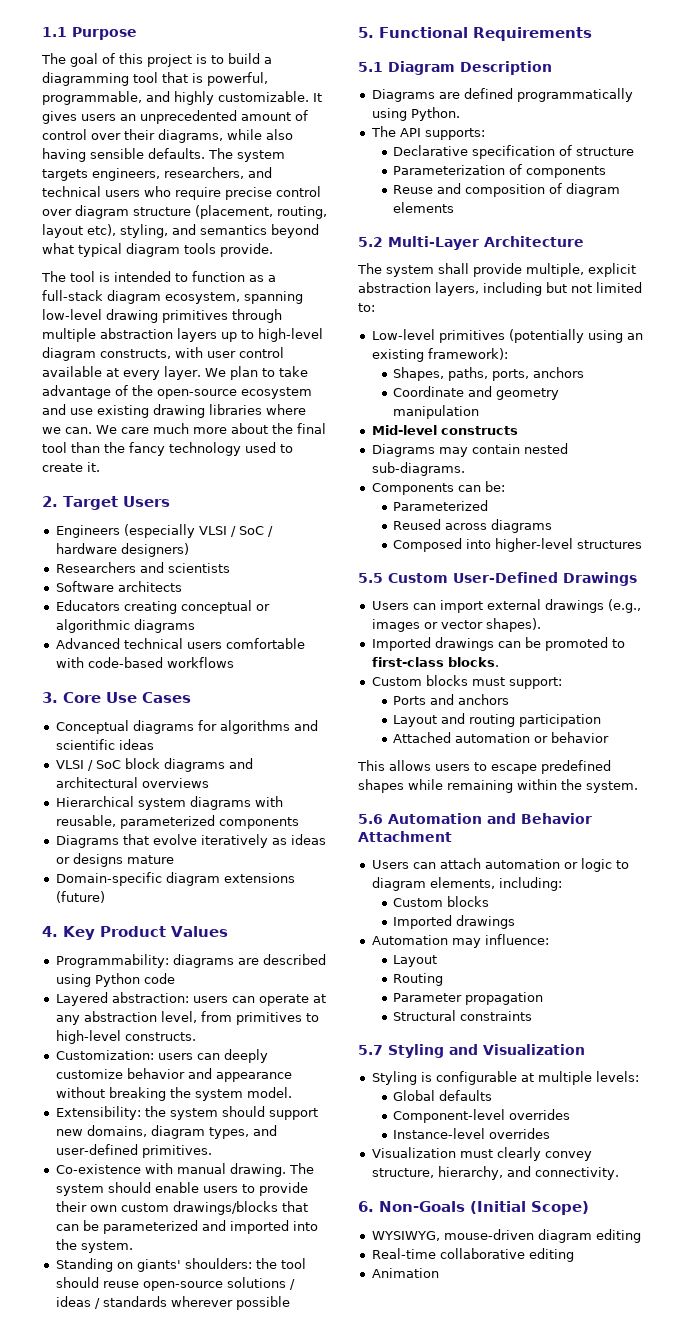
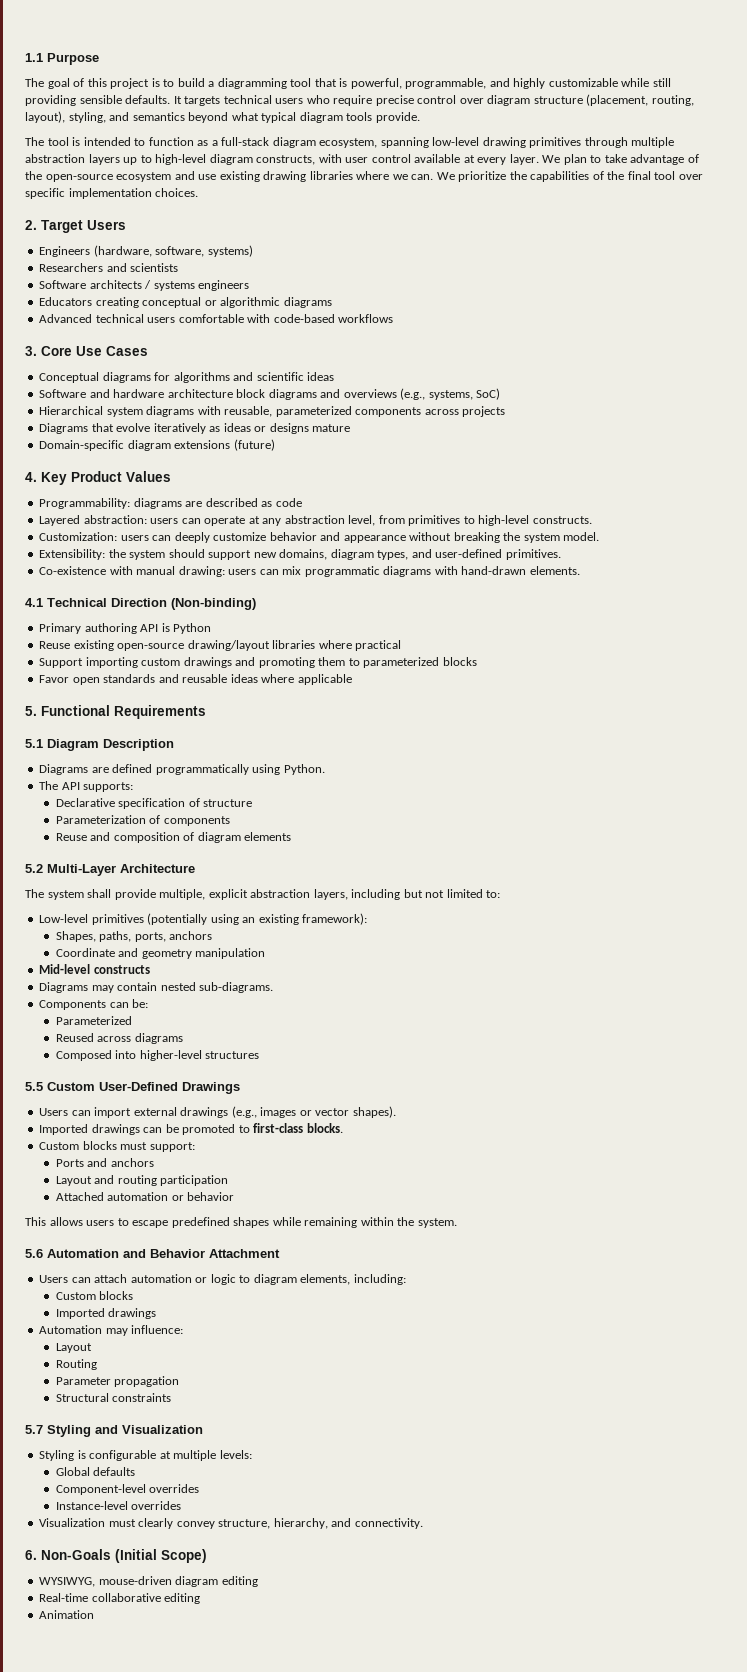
- The goal of this project is to build a diagramming tool that is powerful, programmable, and highly customizable. It gives users an unprecedented amount of control over their diagrams, while also having sensible defaults. The system targets engineers, researchers, and technical users who require precise control over diagram structure (placement, routing, layout etc), styling, and semantics beyond what typical diagram tools provide.
+ The goal of this project is to build a diagramming tool that is powerful, programmable, and highly customizable while still providing sensible defaults. It targets technical users who require precise control over diagram structure (placement, routing, layout), styling, and semantics beyond what typical diagram tools provide.
- We care much more about the final tool than the fancy technology used to create it.
+ We prioritize the capabilities of the final tool over specific implementation choices.
  2. Target Users
- Engineers (especially VLSI / SoC / hardware designers)
+ Engineers (hardware, software, systems)
- Software architects
+ Software architects / systems engineers
- VLSI / SoC block diagrams and architectural overviews
+ Software and hardware architecture block diagrams and overviews (e.g., systems, SoC)
- Hierarchical system diagrams with reusable, parameterized components
+ Hierarchical system diagrams with reusable, parameterized components across projects
- Programmability: diagrams are described using Python code
+ Programmability: diagrams are described as code
- Co-existence with manual drawing. The system should enable users to provide their own custom drawings/blocks that can be parameterized and imported into the system.
- Standing on giants' shoulders: the tool should reuse open-source solutions / ideas / standards wherever possible
+ Co-existence with manual drawing: users can mix programmatic diagrams with hand-drawn elements.
+ 4.1 Technical Direction (Non-binding)
+ Primary authoring API is Python
+ Reuse existing open-source drawing/layout libraries where practical
+ Support importing custom drawings and promoting them to parameterized blocks
+ Favor open standards and reusable ideas where applicable

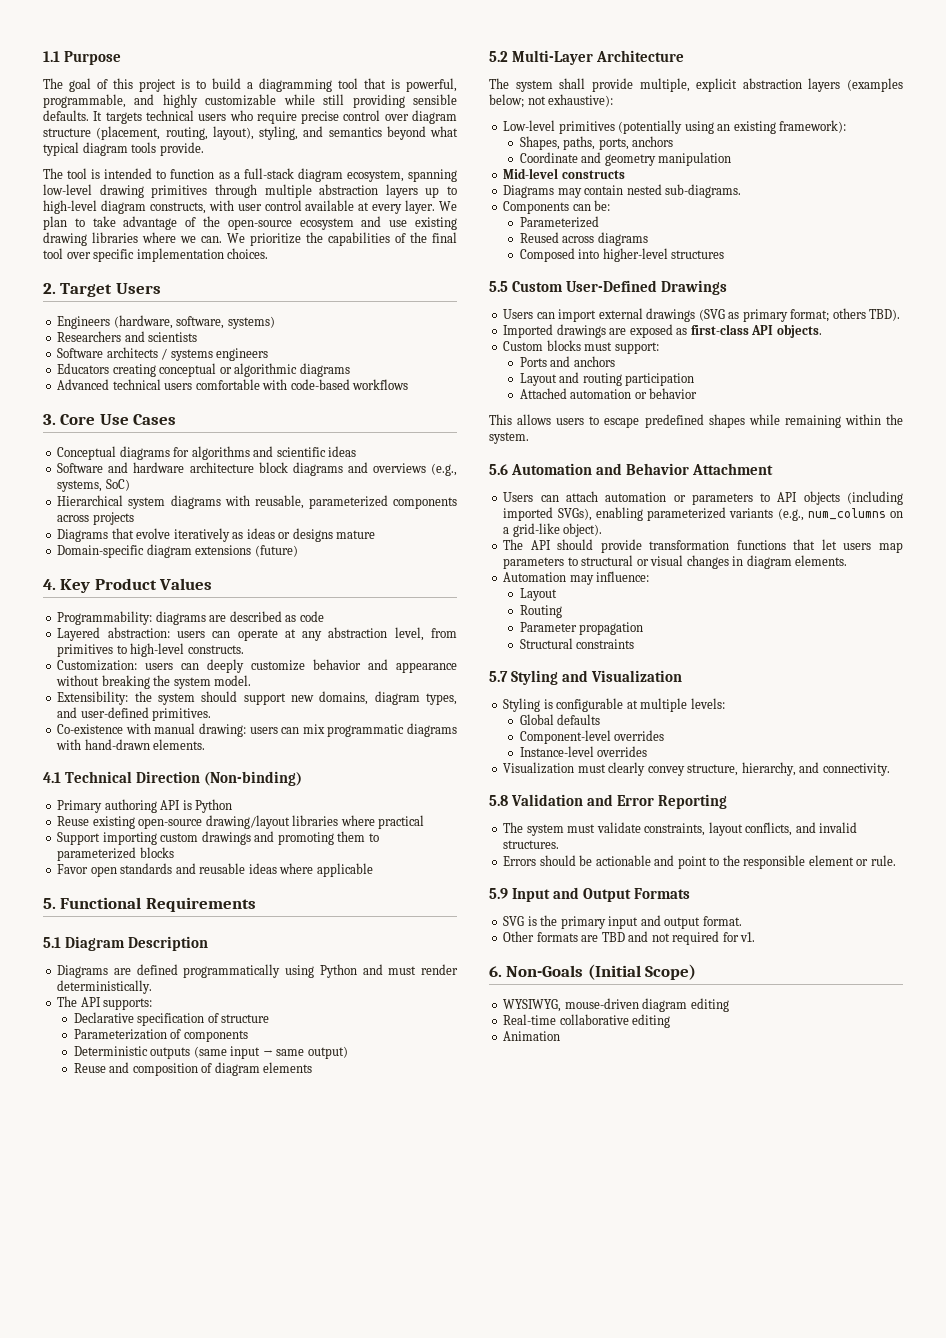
- Diagrams are defined programmatically using Python.
+ Diagrams are defined programmatically using Python and must render deterministically.
+ Deterministic outputs (same input → same output)
- The system shall provide multiple, explicit abstraction layers, including but not limited to:
+ The system shall provide multiple, explicit abstraction layers (examples below; not exhaustive):
- Users can import external drawings (e.g., images or vector shapes).
- Imported drawings can be promoted to first-class blocks.
+ Users can import external drawings (SVG as primary format; others TBD).
+ Imported drawings are exposed as first-class API objects.
- Users can attach automation or logic to diagram elements, including:
- Custom blocks
- Imported drawings
+ Users can attach automation or parameters to API objects (including imported SVGs), enabling parameterized variants (e.g., num_columns on a grid-like object).
+ The API should provide transformation functions that let users map parameters to structural or visual changes in diagram elements.
+ 5.8 Validation and Error Reporting
+ The system must validate constraints, layout conflicts, and invalid structures.
+ Errors should be actionable and point to the responsible element or rule.
+ 5.9 Input and Output Formats
+ SVG is the primary input and output format.
+ Other formats are TBD and not required for v1.

